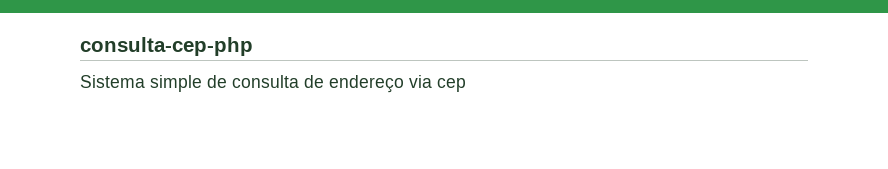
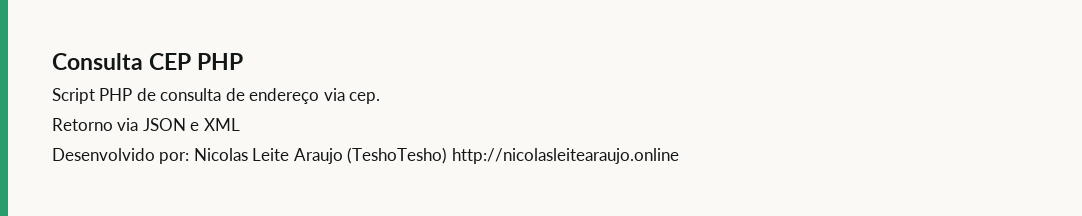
- consulta-cep-php
- Sistema simple de consulta de endereço via cep
+ Consulta CEP PHP
+ Script PHP de consulta de endereço via cep.
+ Retorno via JSON e XML
+ Desenvolvido por: Nicolas Leite Araujo (TeshoTesho) http://nicolasleitearaujo.online

